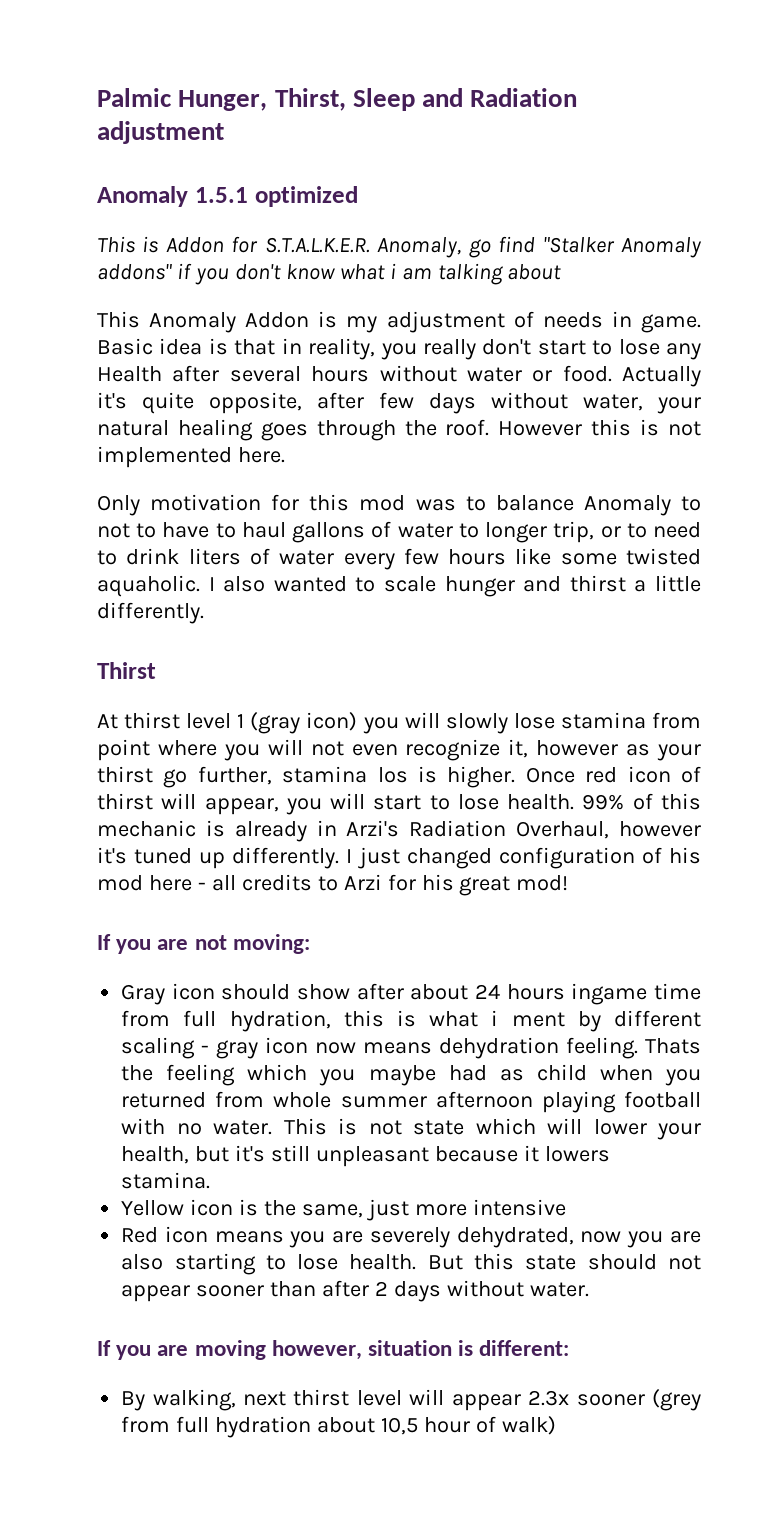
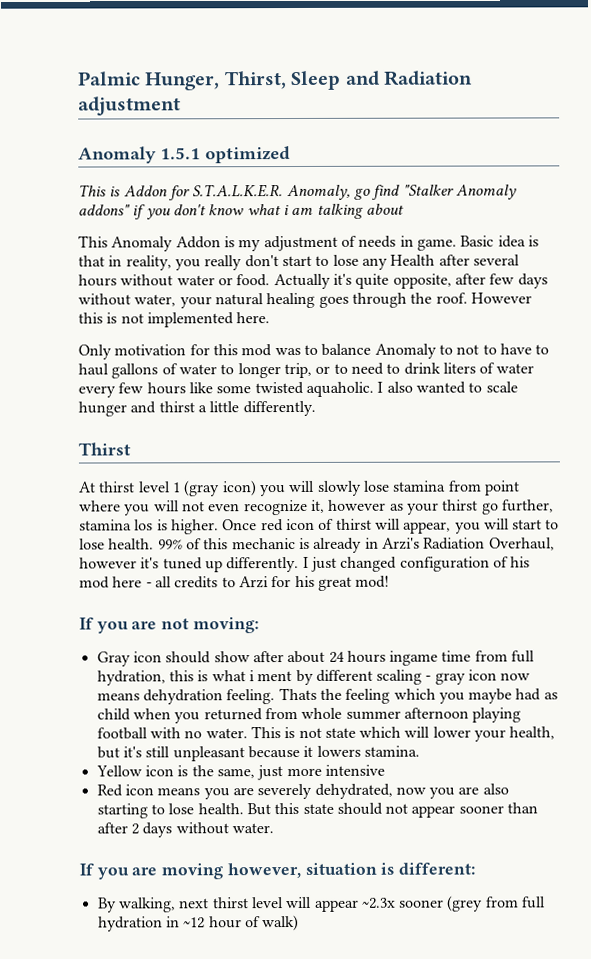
- By walking, next thirst level will appear 2.3x sooner (grey from full hydration about 10,5 hour of walk)
+ By walking, next thirst level will appear ~2.3x sooner (grey from full hydration in ~12 hour of walk)

